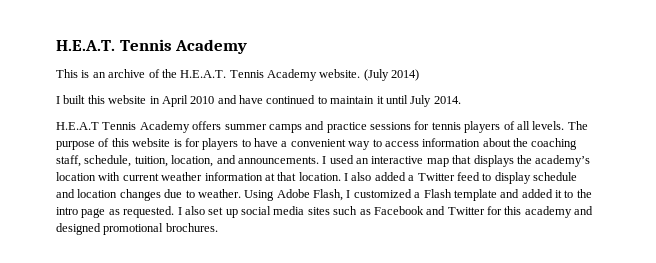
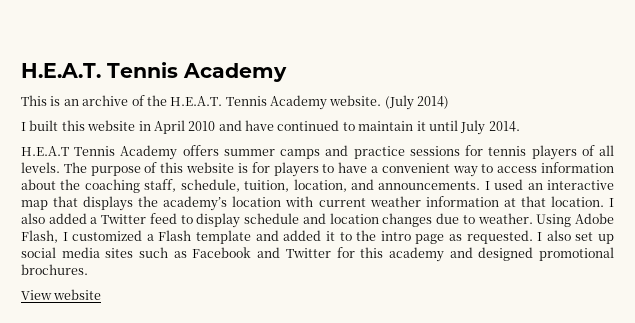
+ View website

